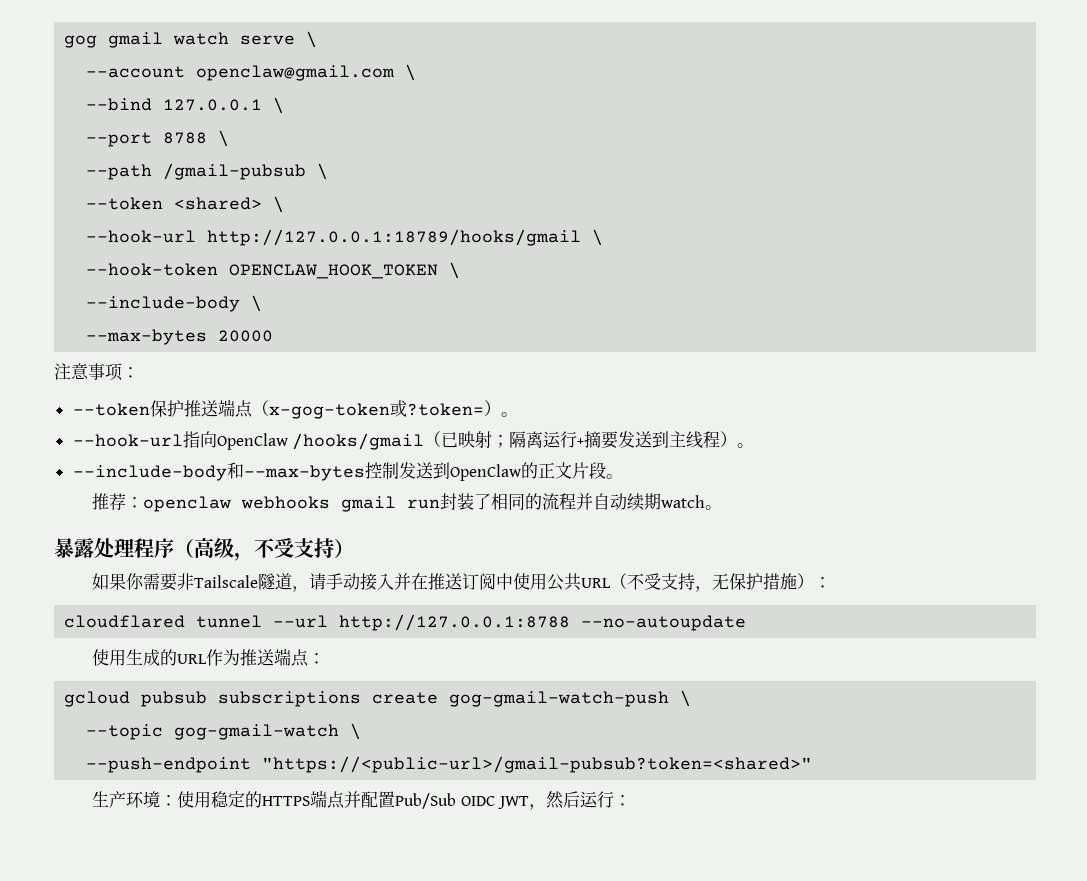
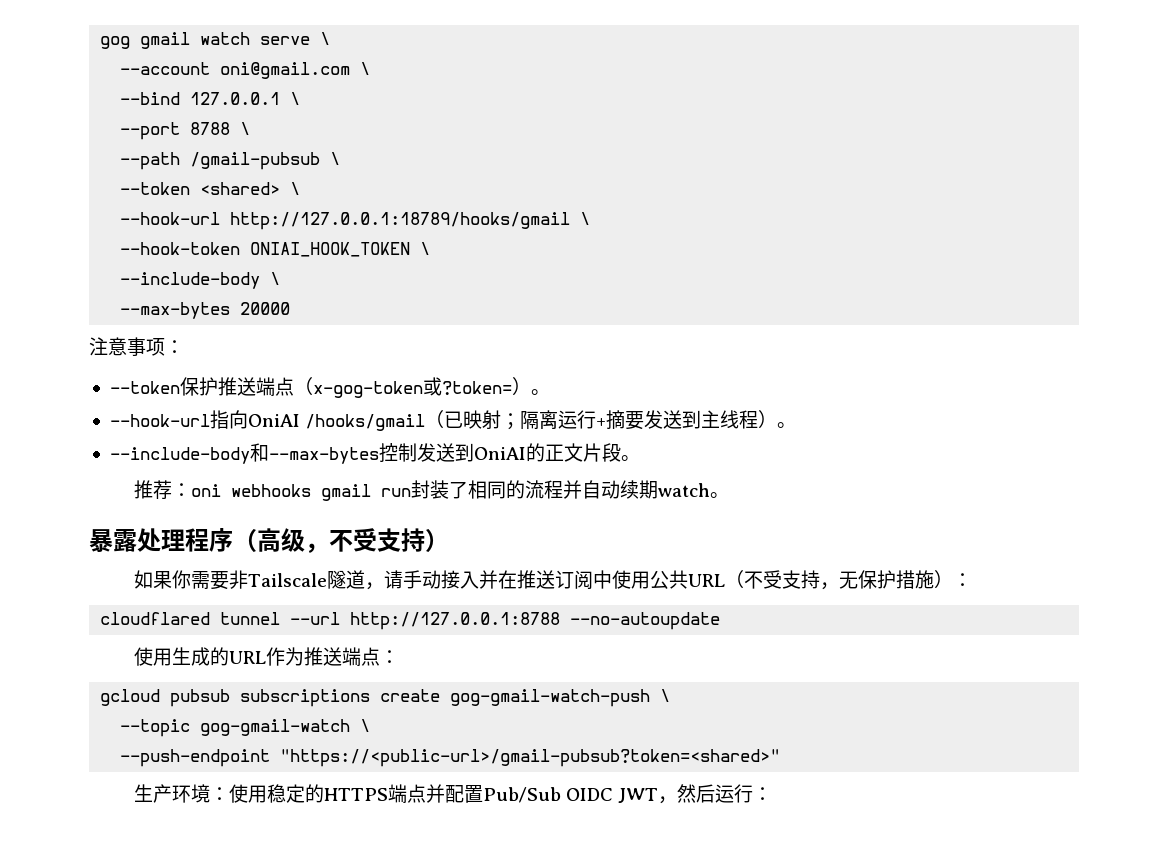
- --account openclaw@gmail.com \
+ --account oni@gmail.com \
- --hook-token OPENCLAW_HOOK_TOKEN \
+ --hook-token ONIAI_HOOK_TOKEN \
- --hook-url指向OpenClaw /hooks/gmail（已映射；隔离运行+摘要发送到主线程）。
+ --hook-url指向OniAI /hooks/gmail（已映射；隔离运行+摘要发送到主线程）。
- --include-body和--max-bytes控制发送到OpenClaw的正文片段。
+ --include-body和--max-bytes控制发送到OniAI的正文片段。
- 推荐：openclaw webhooks gmail run封装了相同的流程并自动续期watch。
+ 推荐：oni webhooks gmail run封装了相同的流程并自动续期watch。

